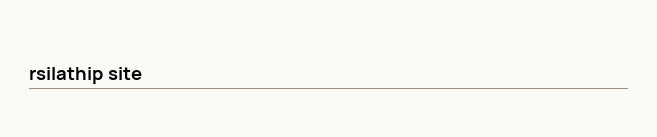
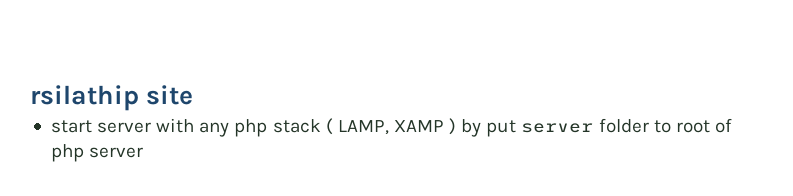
+ start server with any php stack ( LAMP, XAMP ) by put server folder to root of php server

